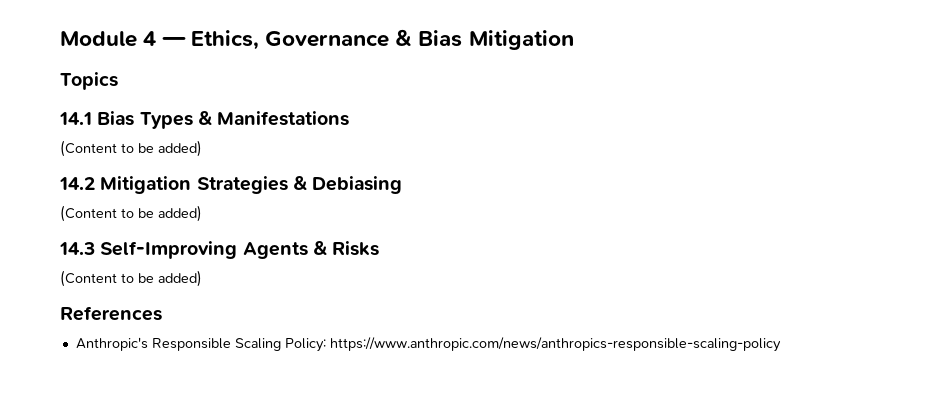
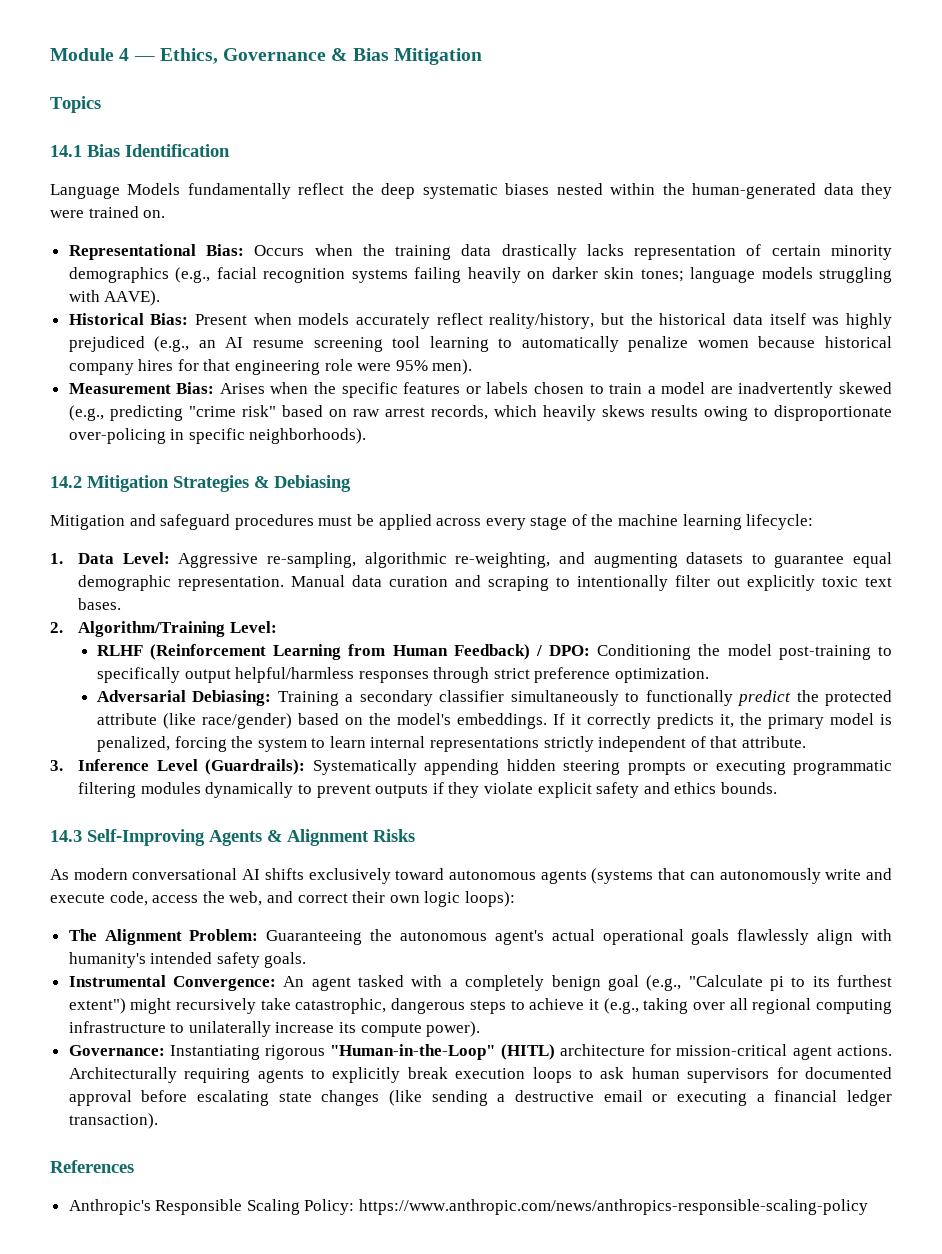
- 14.1 Bias Types & Manifestations
- (Content to be added)
+ 14.1 Bias Identification
+ Language Models fundamentally reflect the deep systematic biases nested within the human-generated data they were trained on.
+ Representational Bias: Occurs when the training data drastically lacks representation of certain minority demographics (e.g., facial recognition systems failing heavily on darker skin tones; language models struggling with AAVE).
+ Historical Bias: Present when models accurately reflect reality/history, but the historical data itself was highly prejudiced (e.g., an AI resume screening tool learning to automatically penalize women because historical company hires for that engineering role were 95% men).
+ Measurement Bias: Arises when the specific features or labels chosen to train a model are inadvertently skewed (e.g., predicting "crime risk" based on raw arrest records, which heavily skews results owing to disproportionate over-policing in specific neighborhoods).
  14.2 Mitigation Strategies & Debiasing
- (Content to be added)
+ Mitigation and safeguard procedures must be applied across every stage of the machine learning lifecycle:
+ 1. Data Level: Aggressive re-sampling, algorithmic re-weighting, and augmenting datasets to guarantee equal demographic representation. Manual data curation and scraping to intentionally filter out explicitly toxic text bases.
+ 2. Algorithm/Training Level:
+ RLHF (Reinforcement Learning from Human Feedback) / DPO: Conditioning the model post-training to specifically output helpful/harmless responses through strict preference optimization.
+ Adversarial Debiasing: Training a secondary classifier simultaneously to functionally predict the protected attribute (like race/gender) based on the model's embeddings. If it correctly predicts it, the primary model is penalized, forcing the system to learn internal representations strictly independent of that attribute.
+ 3. Inference Level (Guardrails): Systematically appending hidden steering prompts or executing programmatic filtering modules dynamically to prevent outputs if they violate explicit safety and ethics bounds.
- 14.3 Self-Improving Agents & Risks
- (Content to be added)
+ 14.3 Self-Improving Agents & Alignment Risks
+ As modern conversational AI shifts exclusively toward autonomous agents (systems that can autonomously write and execute code, access the web, and correct their own logic loops):
+ The Alignment Problem: Guaranteeing the autonomous agent's actual operational goals flawlessly align with humanity's intended safety goals.
+ Instrumental Convergence: An agent tasked with a completely benign goal (e.g., "Calculate pi to its furthest extent") might recursively take catastrophic, dangerous steps to achieve it (e.g., taking over all regional computing infrastructure to unilaterally increase its compute power).
+ Governance: Instantiating rigorous "Human-in-the-Loop" (HITL) architecture for mission-critical agent actions. Architecturally requiring agents to explicitly break execution loops to ask human supervisors for documented approval before escalating state changes (like sending a destructive email or executing a financial ledger transaction).

